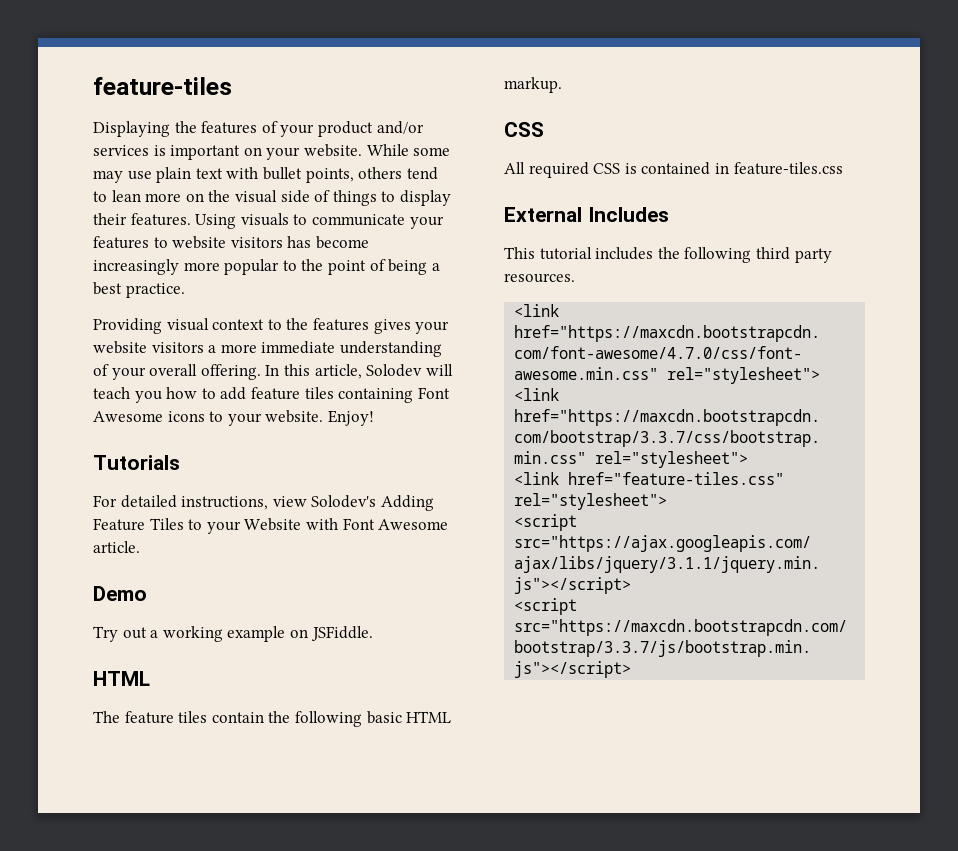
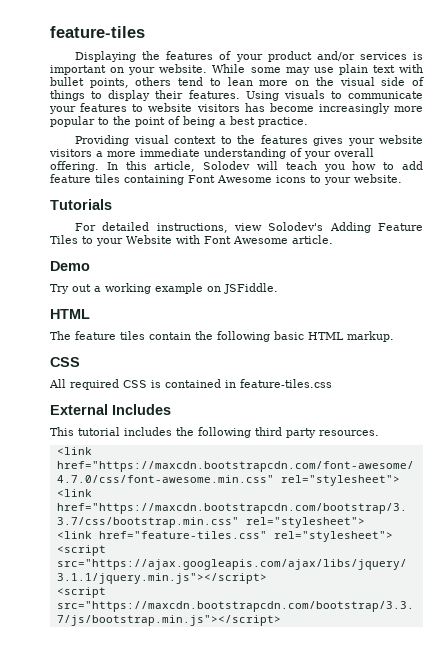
- Enjoy!

